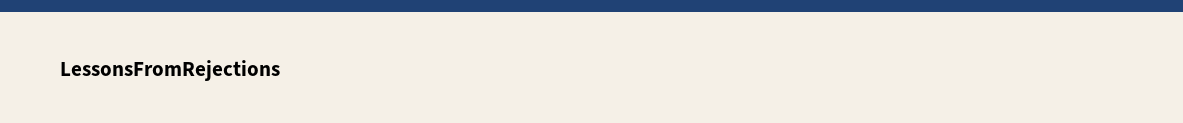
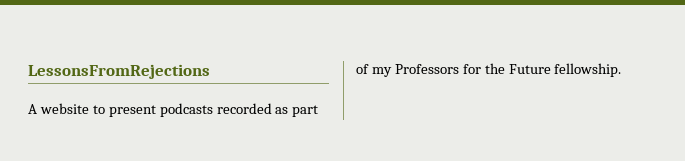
+ A website to present podcasts recorded as part of my Professors for the Future fellowship.

